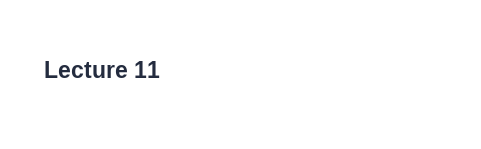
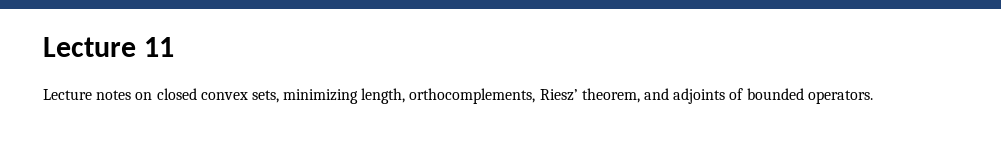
+ Lecture notes on closed convex sets, minimizing length, orthocomplements, Riesz’ theorem, and adjoints of bounded operators.

